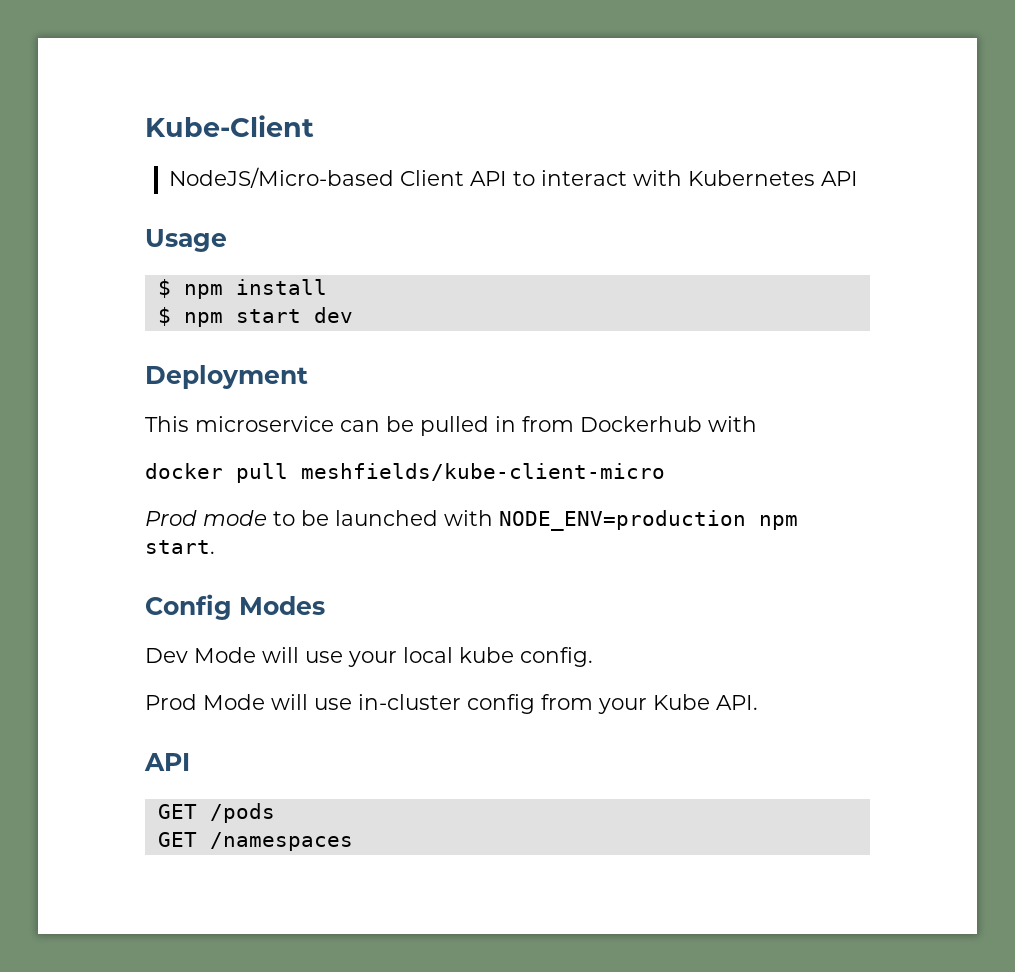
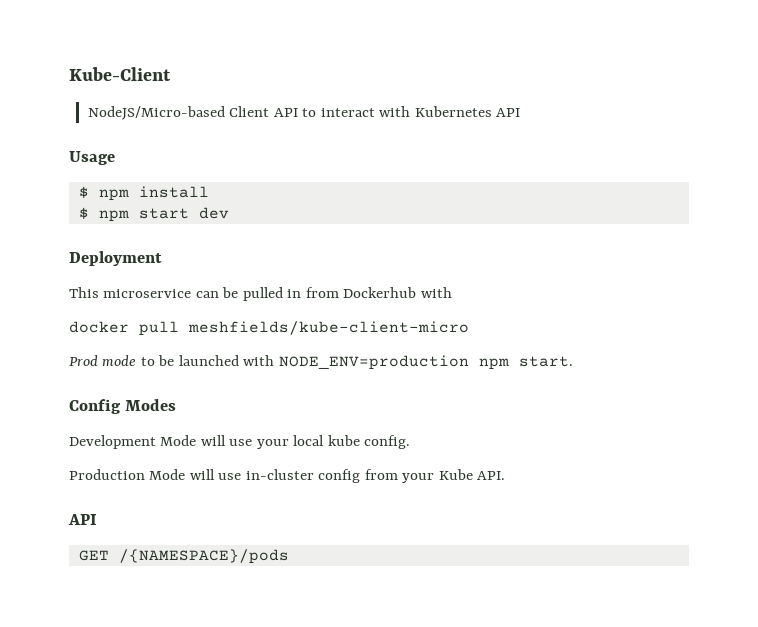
- Dev Mode will use your local kube config.
+ Development Mode will use your local kube config.
- Prod Mode will use in-cluster config from your Kube API.
+ Production Mode will use in-cluster config from your Kube API.
- GET /pods
- GET /namespaces
+ GET /{NAMESPACE}/pods

